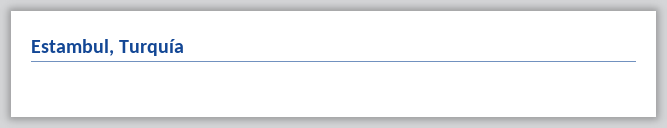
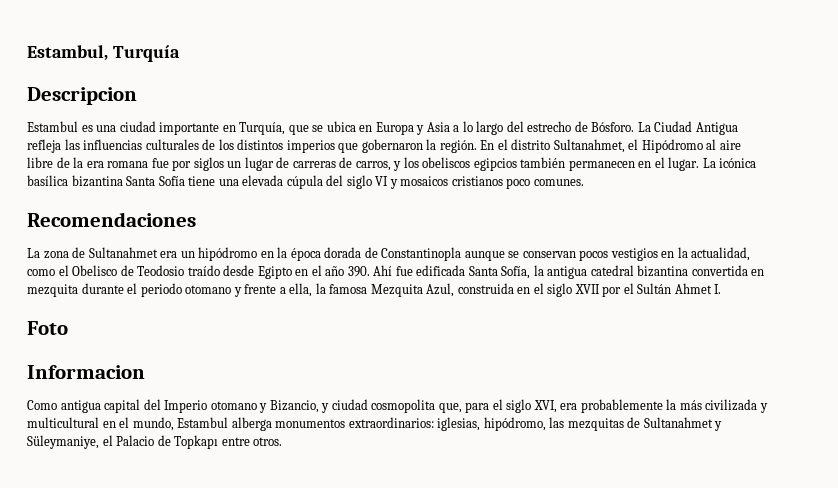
+ Descripcion
+ Estambul es una ciudad importante en Turquía, que se ubica en Europa y Asia a lo largo del estrecho de Bósforo. La Ciudad Antigua refleja las influencias culturales de los distintos imperios que gobernaron la región. En el distrito Sultanahmet, el Hipódromo al aire libre de la era romana fue por siglos un lugar de carreras de carros, y los obeliscos egipcios también permanecen en el lugar. La icónica basílica bizantina Santa Sofía tiene una elevada cúpula del siglo VI y mosaicos cristianos poco comunes.
+ Recomendaciones
+ La zona de Sultanahmet era un hipódromo en la época dorada de Constantinopla aunque se conservan pocos vestigios en la actualidad, como el Obelisco de Teodosio traído desde Egipto en el año 390. Ahí fue edificada Santa Sofía, la antigua catedral bizantina convertida en mezquita durante el periodo otomano y frente a ella, la famosa Mezquita Azul, construida en el siglo XVII por el Sultán Ahmet I.
+ Foto
+ Informacion
+ Como antigua capital del Imperio otomano y Bizancio, y ciudad cosmopolita que, para el siglo XVI, era probablemente la más civilizada y multicultural en el mundo, Estambul alberga monumentos extraordinarios: iglesias, hipódromo, las mezquitas de Sultanahmet y Süleymaniye, el Palacio de Topkapı entre otros.

